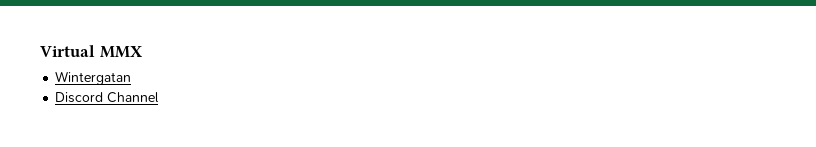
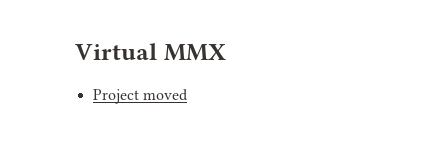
- Wintergatan
- Discord Channel
+ Project moved

